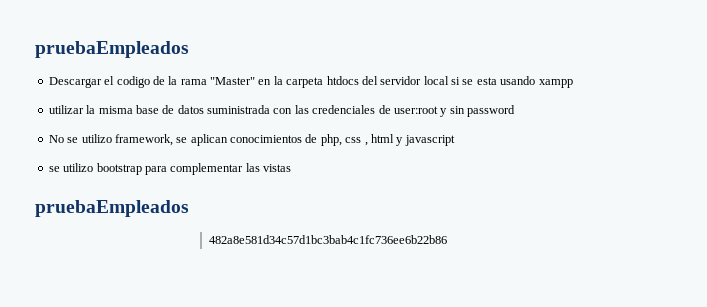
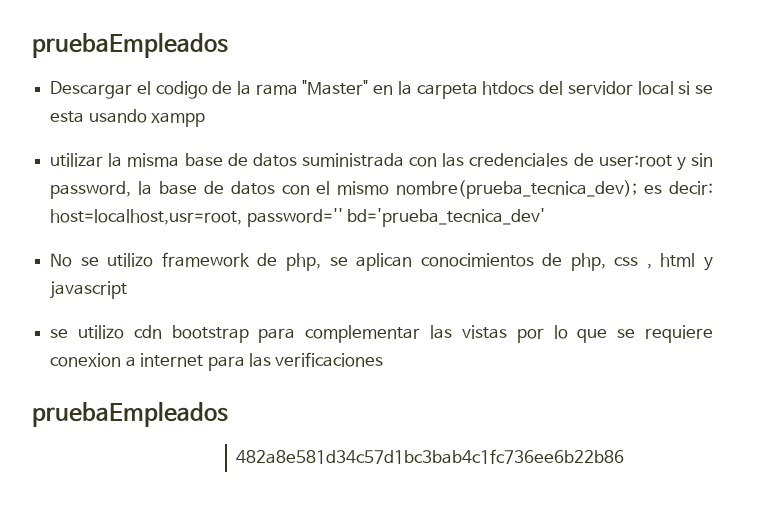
- utilizar la misma base de datos suministrada con las credenciales de user:root y sin password
+ utilizar la misma base de datos suministrada con las credenciales de user:root y sin password, la base de datos con el mismo nombre(prueba_tecnica_dev); es decir: host=localhost,usr=root, password='' bd='prueba_tecnica_dev'
- No se utilizo framework, se aplican conocimientos de php, css , html y javascript
+ No se utilizo framework de php, se aplican conocimientos de php, css , html y javascript
- se utilizo bootstrap para complementar las vistas
+ se utilizo cdn bootstrap para complementar las vistas por lo que se requiere conexion a internet para las verificaciones

